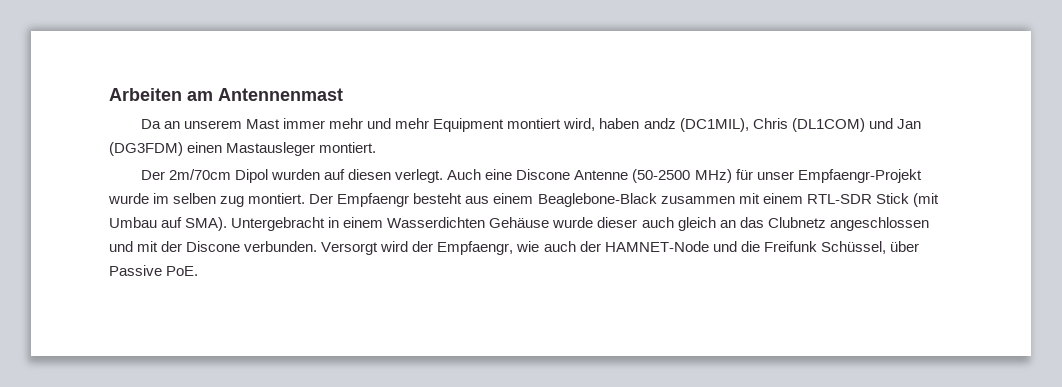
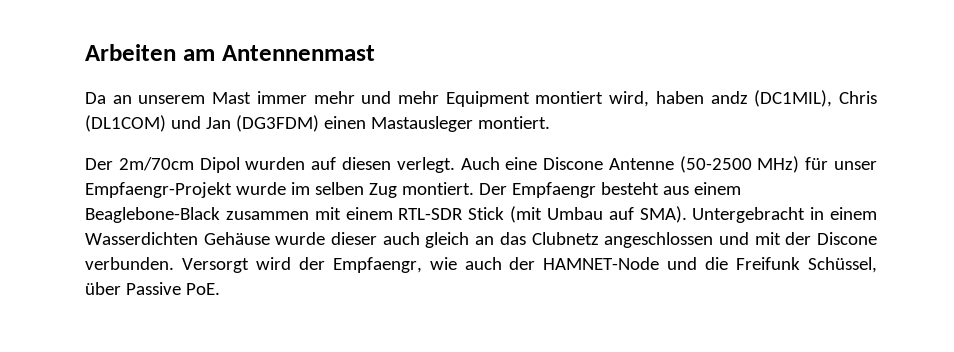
- Auch eine Discone Antenne (50-2500 MHz) für unser Empfaengr-Projekt wurde im selben zug montiert.
+ Auch eine Discone Antenne (50-2500 MHz) für unser Empfaengr-Projekt wurde im selben Zug montiert.

